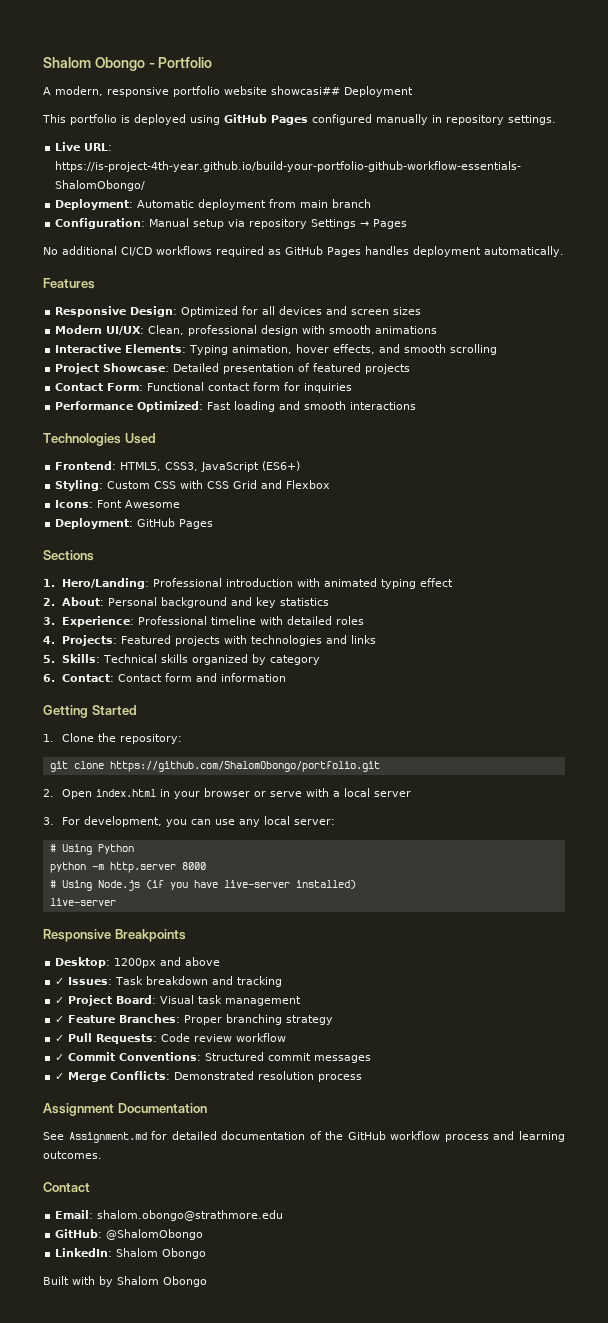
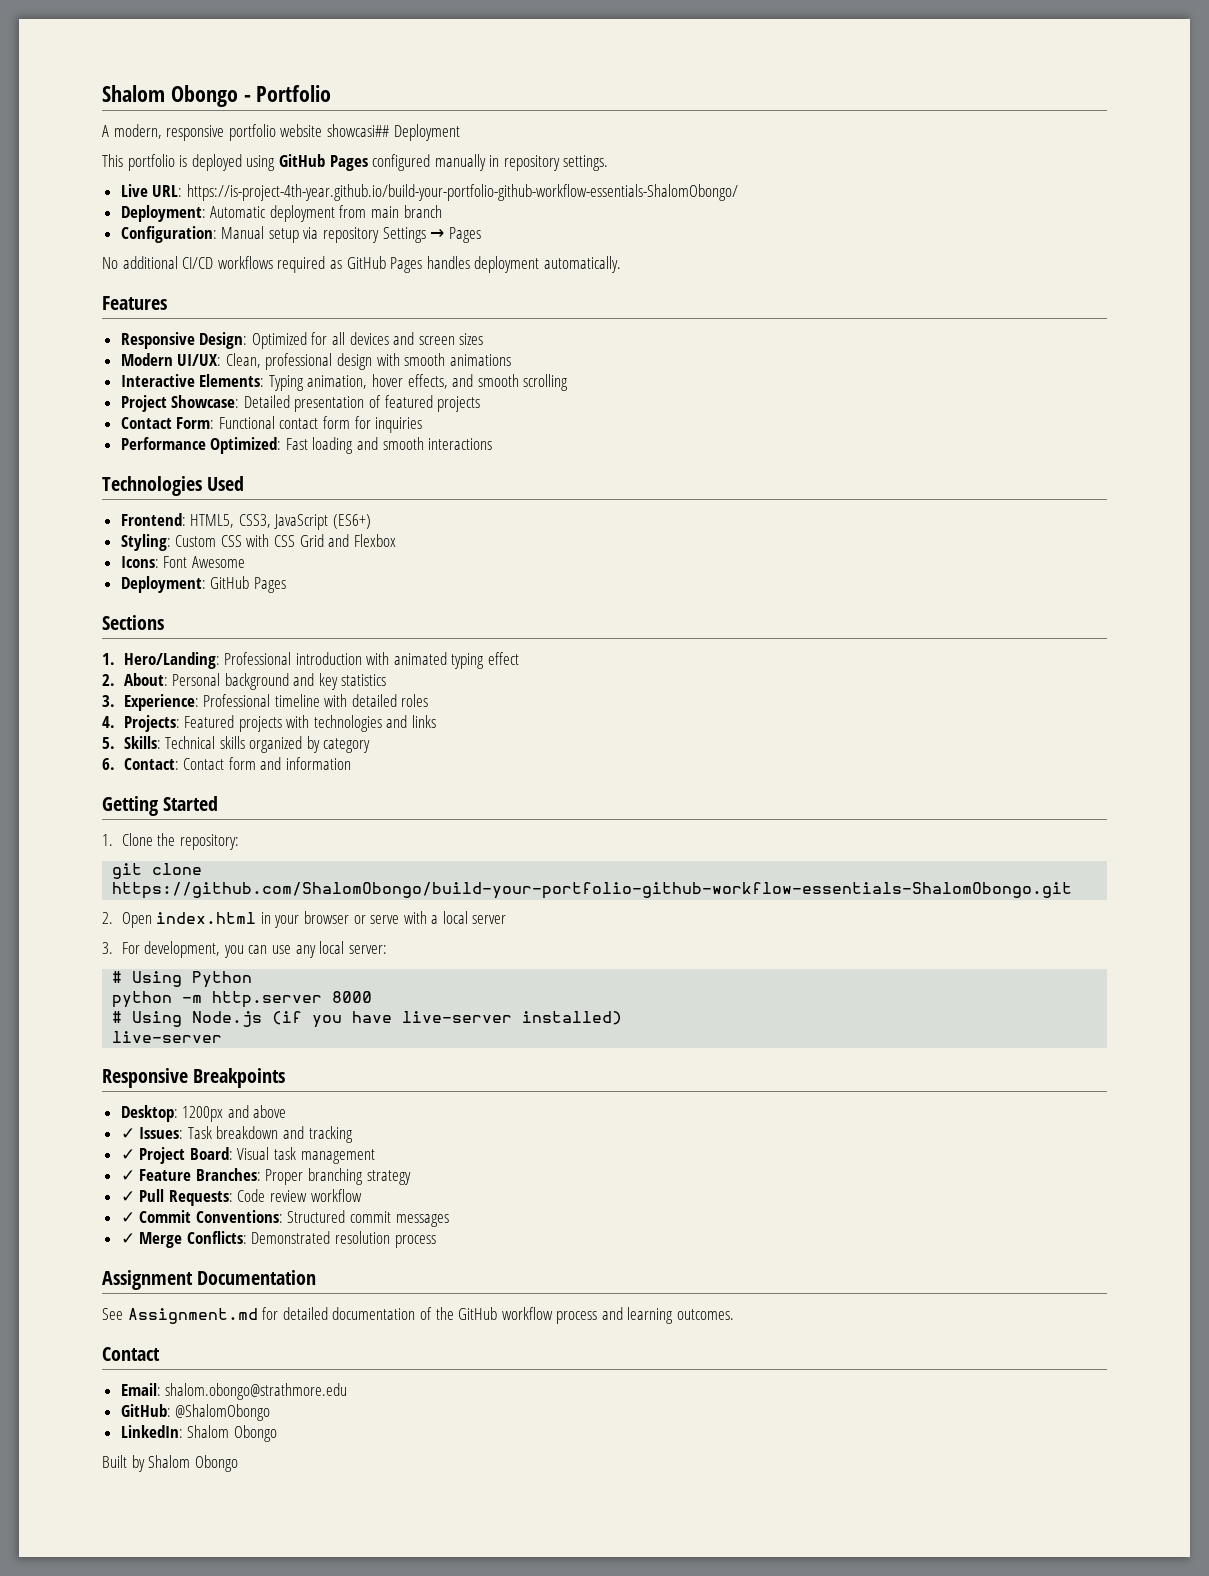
- git clone https://github.com/ShalomObongo/portfolio.git
+ git clone https://github.com/ShalomObongo/build-your-portfolio-github-workflow-essentials-ShalomObongo.git
- Built with by Shalom Obongo
+ Built by Shalom Obongo

